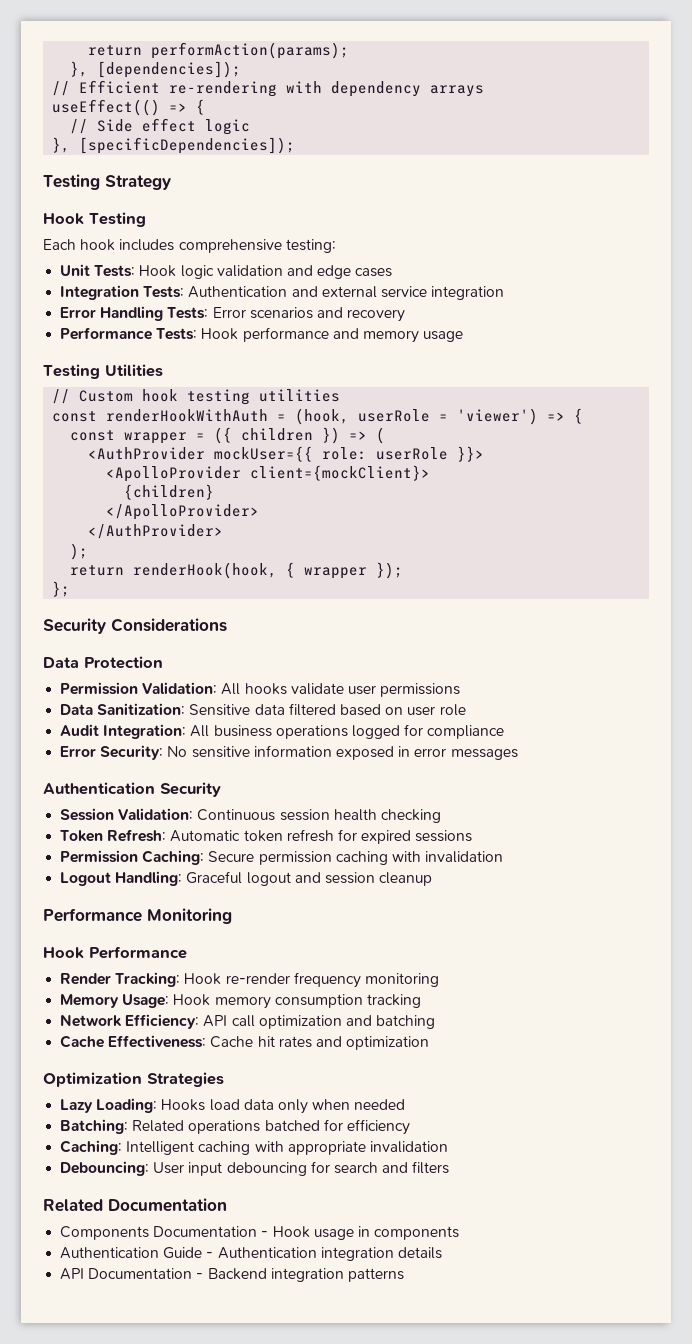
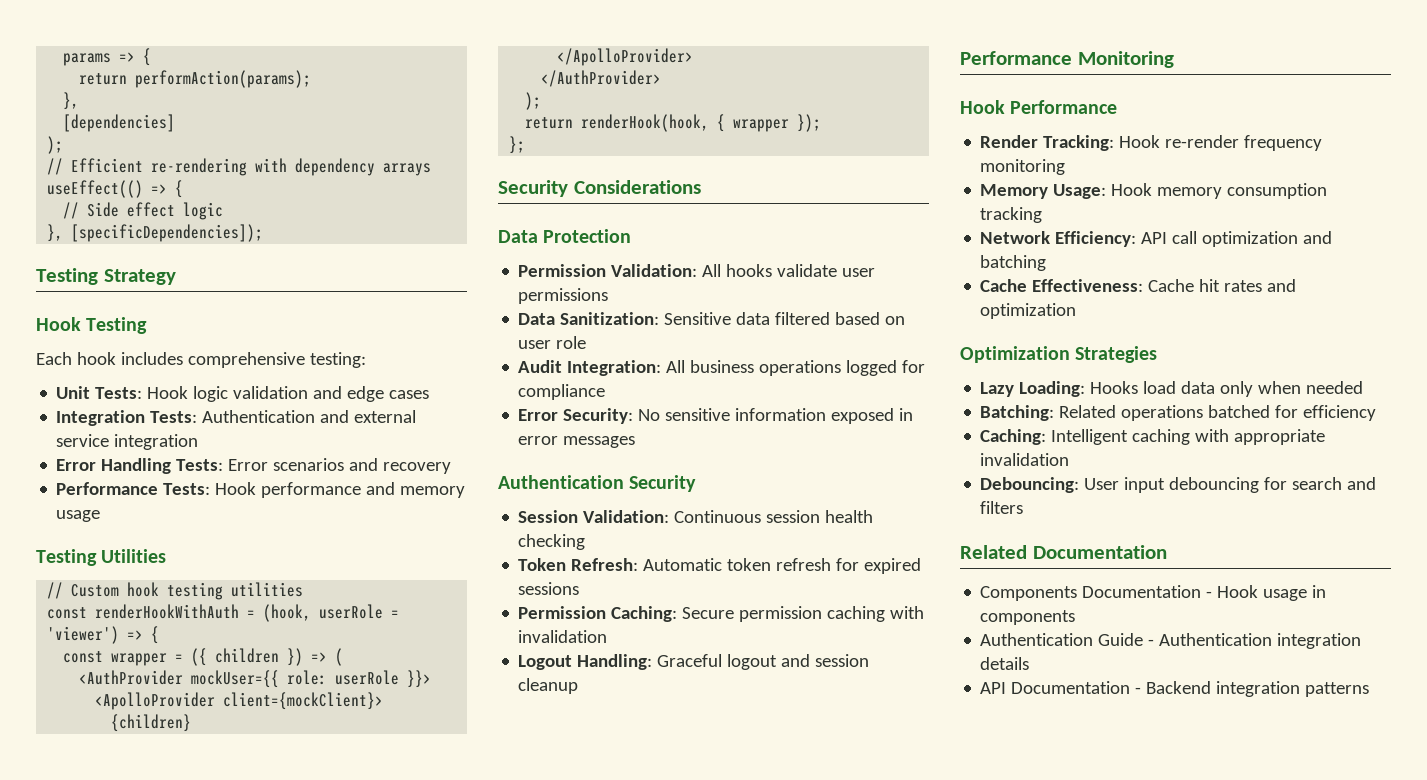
+ params => {
  return performAction(params);
- }, [dependencies]);
+ },
+ [dependencies]
+ );

